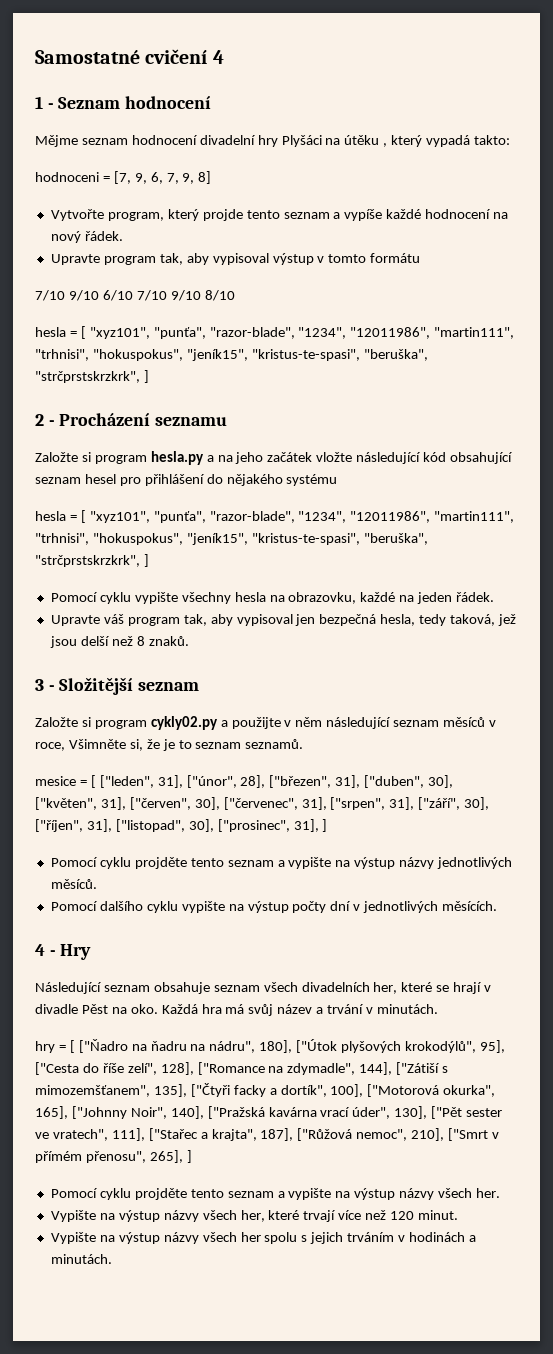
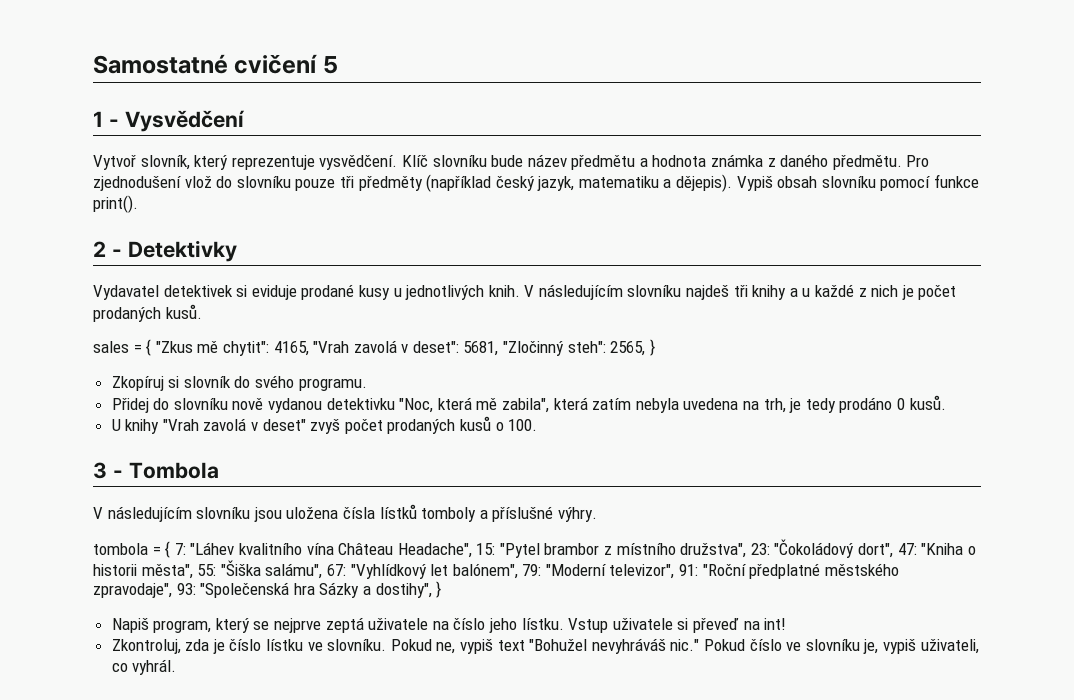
- Samostatné cvičení 4
+ Samostatné cvičení 5
- 1 - Seznam hodnocení
- Mějme seznam hodnocení divadelní hry Plyšáci na útěku , který vypadá takto:
- hodnoceni = [7, 9, 6, 7, 9, 8]
- Vytvořte program, který projde tento seznam a vypíše každé hodnocení na nový řádek.
- Upravte program tak, aby vypisoval výstup v tomto formátu
- 7/10 9/10 6/10 7/10 9/10 8/10
- hesla = [ "xyz101", "punťa", "razor-blade", "1234", "12011986", "martin111", "trhnisi", "hokuspokus", "jeník15", "kristus-te-spasi", "beruška", "strčprstskrzkrk", ]
- 2 - Procházení seznamu
- Založte si program hesla.py a na jeho začátek vložte následující kód obsahující seznam hesel pro přihlášení do nějakého systému
- hesla = [ "xyz101", "punťa", "razor-blade", "1234", "12011986", "martin111", "trhnisi", "hokuspokus", "jeník15", "kristus-te-spasi", "beruška", "strčprstskrzkrk", ]
- Pomocí cyklu vypište všechny hesla na obrazovku, každé na jeden řádek.
- Upravte váš program tak, aby vypisoval jen bezpečná hesla, tedy taková, jež jsou delší než 8 znaků.
- 3 - Složitější seznam
- Založte si program cykly02.py a použijte v něm následující seznam měsíců v roce, Všimněte si, že je to seznam seznamů.
- mesice = [ ["leden", 31], ["únor", 28], ["březen", 31], ["duben", 30], ["květen", 31], ["červen", 30], ["červenec", 31], ["srpen", 31], ["září", 30], ["říjen", 31], ["listopad", 30], ["prosinec", 31], ]
- Pomocí cyklu projděte tento seznam a vypište na výstup názvy jednotlivých měsíců.
- Pomocí dalšího cyklu vypište na výstup počty dní v jednotlivých měsících.
- 4 - Hry
- Následující seznam obsahuje seznam všech divadelních her, které se hrají v divadle Pěst na oko. Každá hra má svůj název a trvání v minutách.
- hry = [ ["Ňadro na ňadru na nádru", 180], ["Útok plyšových krokodýlů", 95], ["Cesta do říše zelí", 128], ["Romance na zdymadle", 144], ["Zátiší s mimozemšťanem", 135], ["Čtyři facky a dortík", 100], ["Motorová okurka", 165], ["Johnny Noir", 140], ["Pražská kavárna vrací úder", 130], ["Pět sester ve vratech", 111], ["Stařec a krajta", 187], ["Růžová nemoc", 210], ["Smrt v přímém přenosu", 265], ]
- Pomocí cyklu projděte tento seznam a vypište na výstup názvy všech her.
- Vypište na výstup názvy všech her, které trvají více než 120 minut.
- Vypište na výstup názvy všech her spolu s jejich trváním v hodinách a minutách.
+ 1 - Vysvědčení
+ Vytvoř slovník, který reprezentuje vysvědčení. Klíč slovníku bude název předmětu a hodnota známka z daného předmětu. Pro zjednodušení vlož do slovníku pouze tři předměty (například český jazyk, matematiku a dějepis). Vypiš obsah slovníku pomocí funkce print().
+ 2 - Detektivky
+ Vydavatel detektivek si eviduje prodané kusy u jednotlivých knih. V následujícím slovníku najdeš tři knihy a u každé z nich je počet prodaných kusů.
+ sales = { "Zkus mě chytit": 4165, "Vrah zavolá v deset": 5681, "Zločinný steh": 2565, }
+ Zkopíruj si slovník do svého programu.
+ Přidej do slovníku nově vydanou detektivku "Noc, která mě zabila", která zatím nebyla uvedena na trh, je tedy prodáno 0 kusů.
+ U knihy "Vrah zavolá v deset" zvyš počet prodaných kusů o 100.
+ 3 - Tombola
+ V následujícím slovníku jsou uložena čísla lístků tomboly a příslušné výhry.
+ tombola = { 7: "Láhev kvalitního vína Château Headache", 15: "Pytel brambor z místního družstva", 23: "Čokoládový dort", 47: "Kniha o historii města", 55: "Šiška salámu", 67: "Vyhlídkový let balónem", 79: "Moderní televizor", 91: "Roční předplatné městského zpravodaje", 93: "Společenská hra Sázky a dostihy", }
+ Napiš program, který se nejprve zeptá uživatele na číslo jeho lístku. Vstup uživatele si převeď na int!
+ Zkontroluj, zda je číslo lístku ve slovníku. Pokud ne, vypiš text "Bohužel nevyhráváš nic." Pokud číslo ve slovníku je, vypiš uživateli, co vyhrál.

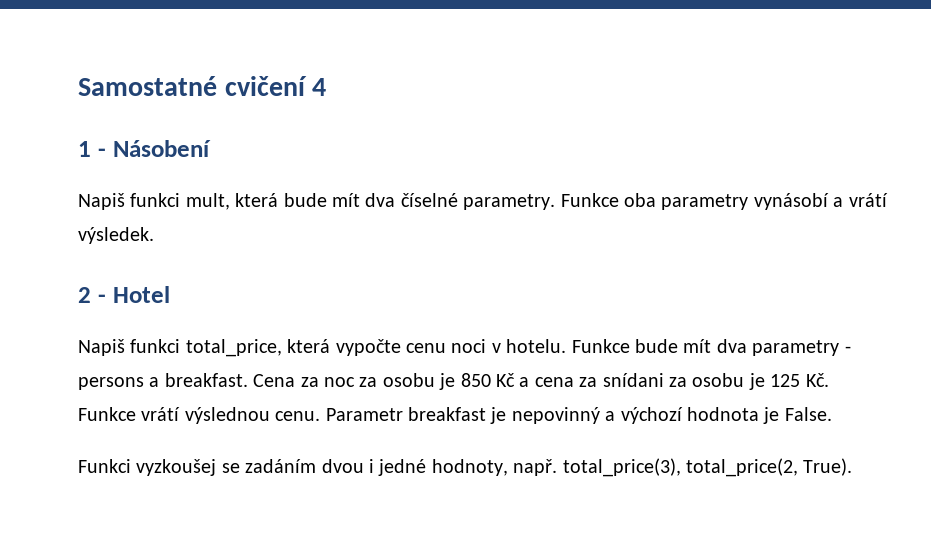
- Samostatné cvičení 5
+ Samostatné cvičení 4
- 1 - Vysvědčení
- Vytvoř slovník, který reprezentuje vysvědčení. Klíč slovníku bude název předmětu a hodnota známka z daného předmětu. Pro zjednodušení vlož do slovníku pouze tři předměty (například český jazyk, matematiku a dějepis). Vypiš obsah slovníku pomocí funkce print().
- 2 - Detektivky
- Vydavatel detektivek si eviduje prodané kusy u jednotlivých knih. V následujícím slovníku najdeš tři knihy a u každé z nich je počet prodaných kusů.
- sales = { "Zkus mě chytit": 4165, "Vrah zavolá v deset": 5681, "Zločinný steh": 2565, }
- Zkopíruj si slovník do svého programu.
- Přidej do slovníku nově vydanou detektivku "Noc, která mě zabila", která zatím nebyla uvedena na trh, je tedy prodáno 0 kusů.
- U knihy "Vrah zavolá v deset" zvyš počet prodaných kusů o 100.
- 3 - Tombola
- V následujícím slovníku jsou uložena čísla lístků tomboly a příslušné výhry.
- tombola = { 7: "Láhev kvalitního vína Château Headache", 15: "Pytel brambor z místního družstva", 23: "Čokoládový dort", 47: "Kniha o historii města", 55: "Šiška salámu", 67: "Vyhlídkový let balónem", 79: "Moderní televizor", 91: "Roční předplatné městského zpravodaje", 93: "Společenská hra Sázky a dostihy", }
- Napiš program, který se nejprve zeptá uživatele na číslo jeho lístku. Vstup uživatele si převeď na int!
- Zkontroluj, zda je číslo lístku ve slovníku. Pokud ne, vypiš text "Bohužel nevyhráváš nic." Pokud číslo ve slovníku je, vypiš uživateli, co vyhrál.
+ 1 - Násobení
+ Napiš funkci mult, která bude mít dva číselné parametry. Funkce oba parametry vynásobí a vrátí výsledek.
+ 2 - Hotel
+ Napiš funkci total_price, která vypočte cenu noci v hotelu. Funkce bude mít dva parametry - persons a breakfast. Cena za noc za osobu je 850 Kč a cena za snídani za osobu je 125 Kč. Funkce vrátí výslednou cenu. Parametr breakfast je nepovinný a výchozí hodnota je False.
+ Funkci vyzkoušej se zadáním dvou i jedné hodnoty, např. total_price(3), total_price(2, True).

